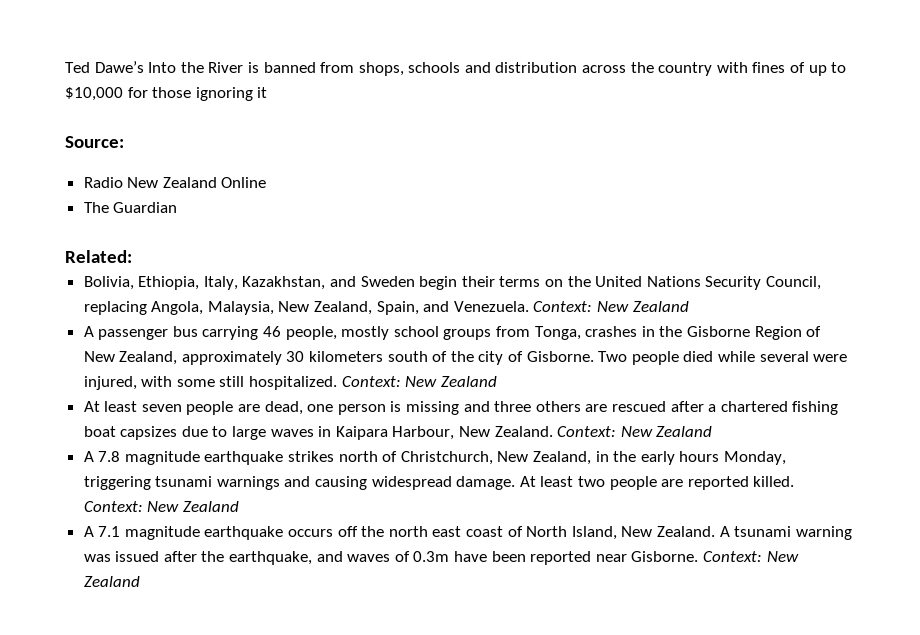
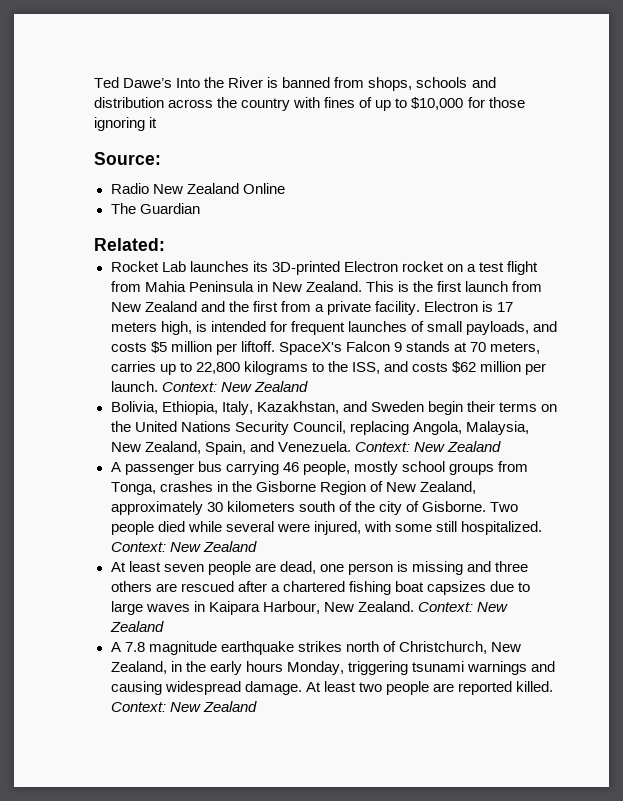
+ Rocket Lab launches its 3D-printed Electron rocket on a test flight from Mahia Peninsula in New Zealand. This is the first launch from New Zealand and the first from a private facility. Electron is 17 meters high, is intended for frequent launches of small payloads, and costs $5 million per liftoff. SpaceX's Falcon 9 stands at 70 meters, carries up to 22,800 kilograms to the ISS, and costs $62 million per launch. Context: New Zealand
- A 7.1 magnitude earthquake occurs off the north east coast of North Island, New Zealand. A tsunami warning was issued after the earthquake, and waves of 0.3m have been reported near Gisborne. Context: New Zealand

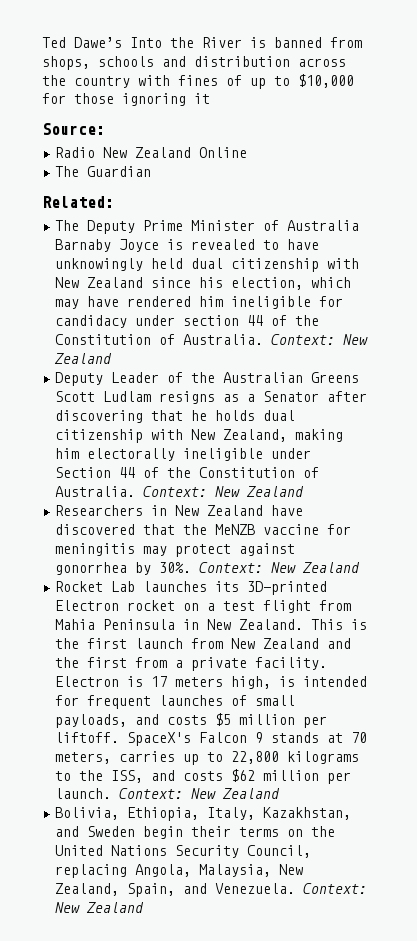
+ The Deputy Prime Minister of Australia Barnaby Joyce is revealed to have unknowingly held dual citizenship with New Zealand since his election, which may have rendered him ineligible for candidacy under section 44 of the Constitution of Australia. Context: New Zealand
+ Deputy Leader of the Australian Greens Scott Ludlam resigns as a Senator after discovering that he holds dual citizenship with New Zealand, making him electorally ineligible under Section 44 of the Constitution of Australia. Context: New Zealand
+ Researchers in New Zealand have discovered that the MeNZB vaccine for meningitis may protect against gonorrhea by 30%. Context: New Zealand
- A passenger bus carrying 46 people, mostly school groups from Tonga, crashes in the Gisborne Region of New Zealand, approximately 30 kilometers south of the city of Gisborne. Two people died while several were injured, with some still hospitalized. Context: New Zealand
- At least seven people are dead, one person is missing and three others are rescued after a chartered fishing boat capsizes due to large waves in Kaipara Harbour, New Zealand. Context: New Zealand
- A 7.8 magnitude earthquake strikes north of Christchurch, New Zealand, in the early hours Monday, triggering tsunami warnings and causing widespread damage. At least two people are reported killed. Context: New Zealand

